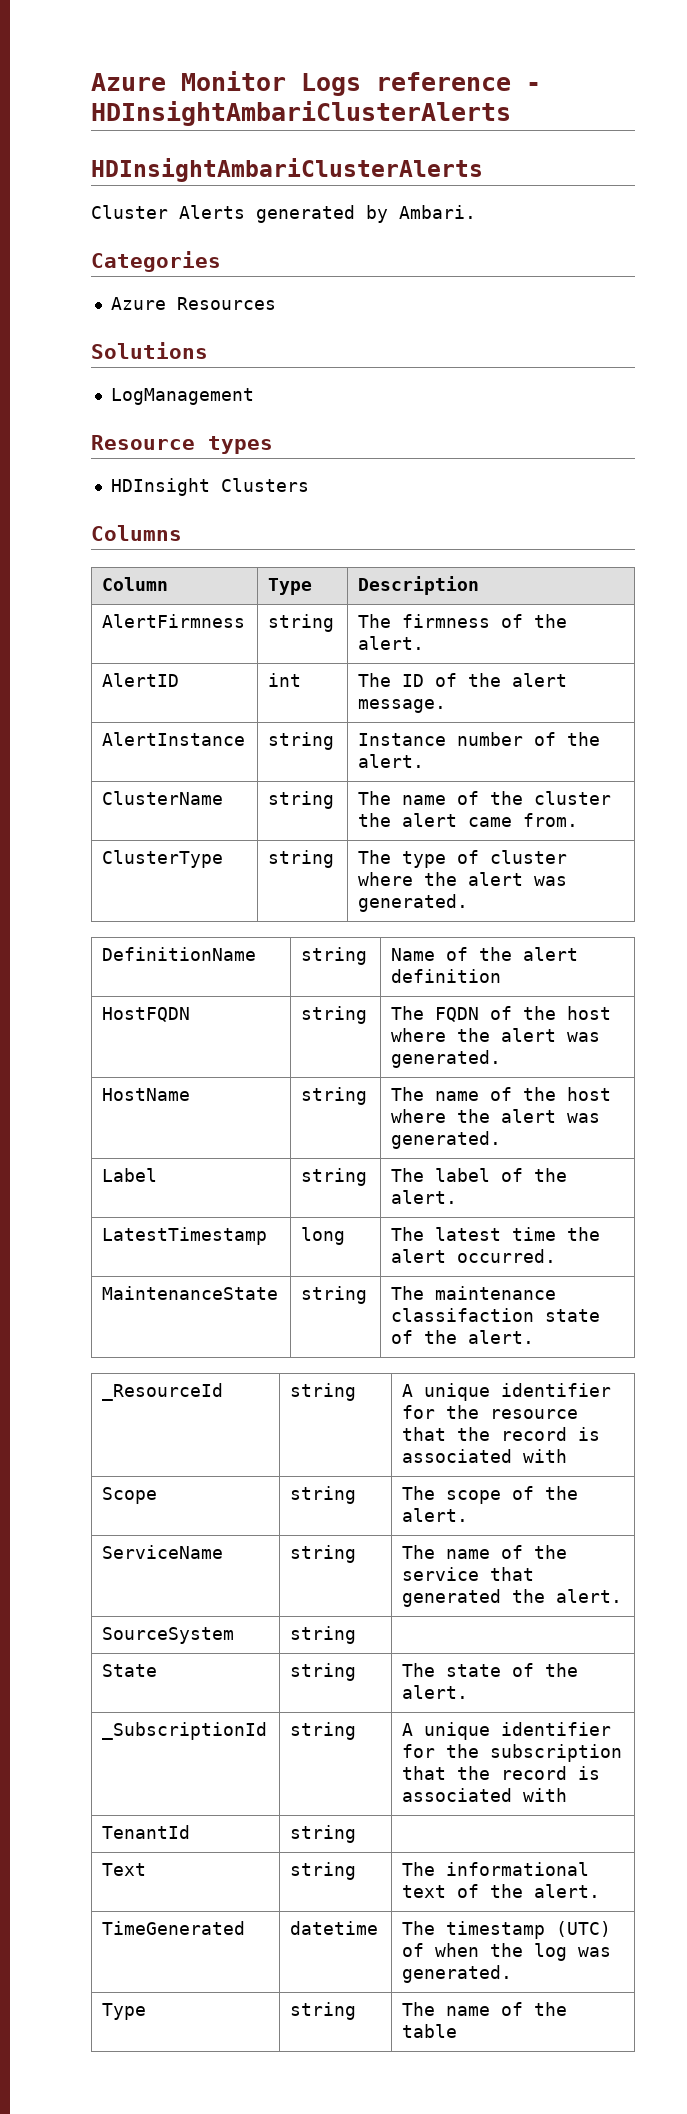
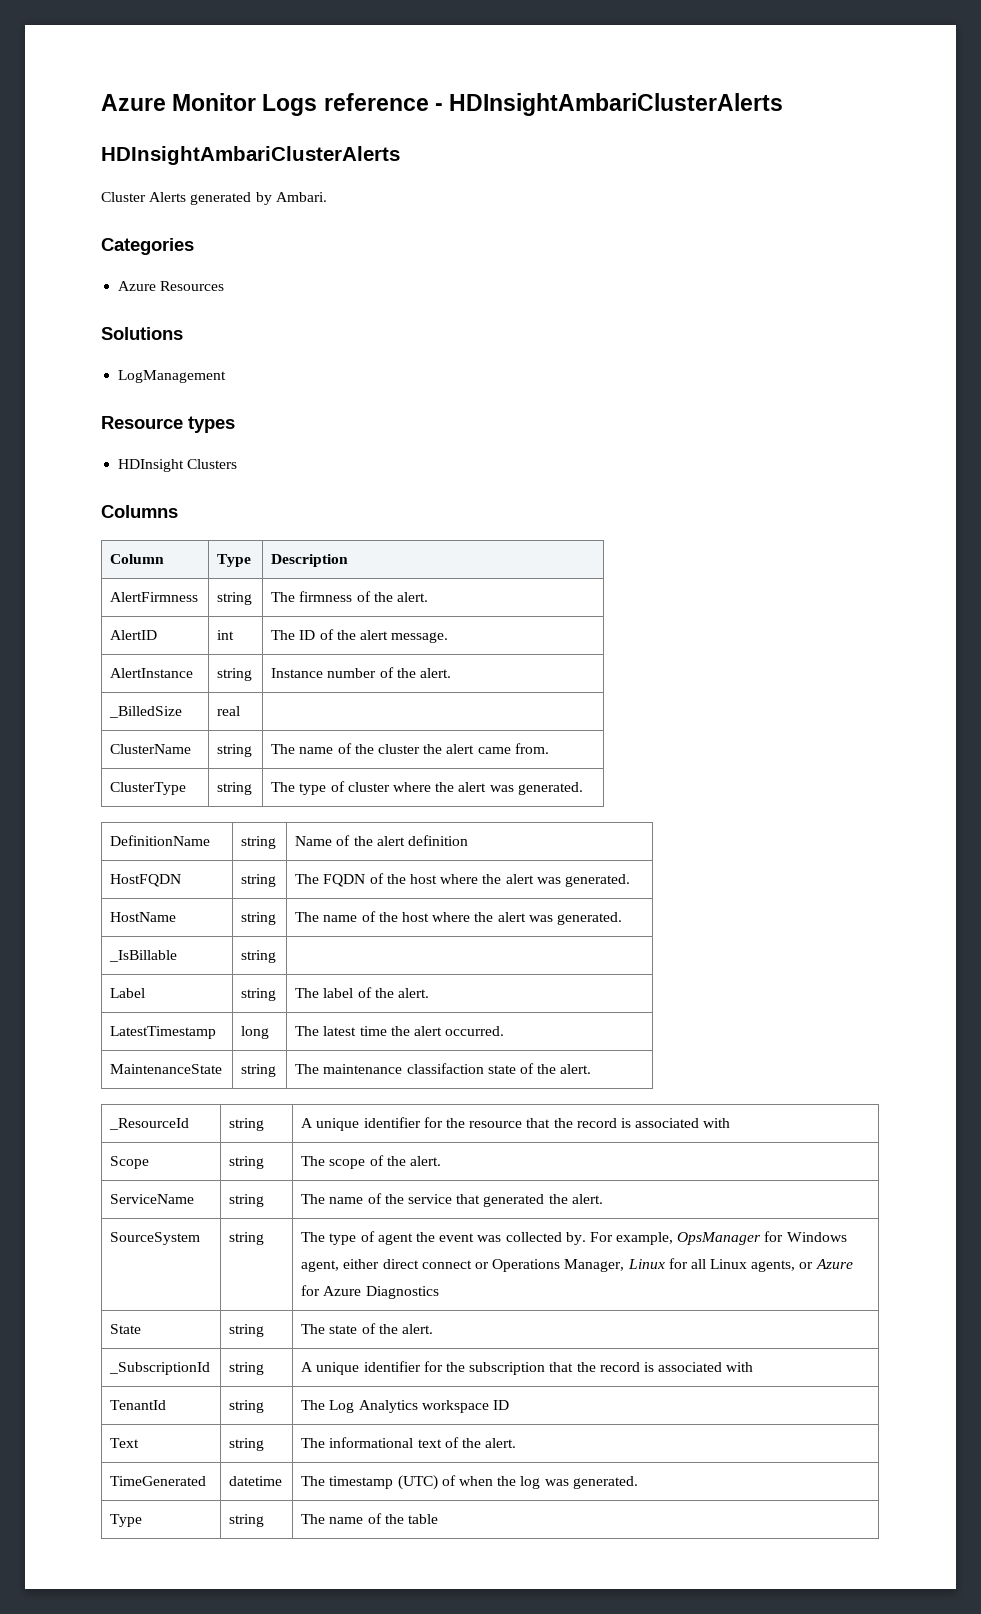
+ _BilledSize | real |
+ _IsBillable | string |
- SourceSystem | string |
+ SourceSystem | string | The type of agent the event was collected by. For example, OpsManager for Windows agent, either direct connect or Operations Manager, Linux for all Linux agents, or Azure for Azure Diagnostics
- TenantId | string |
+ TenantId | string | The Log Analytics workspace ID

